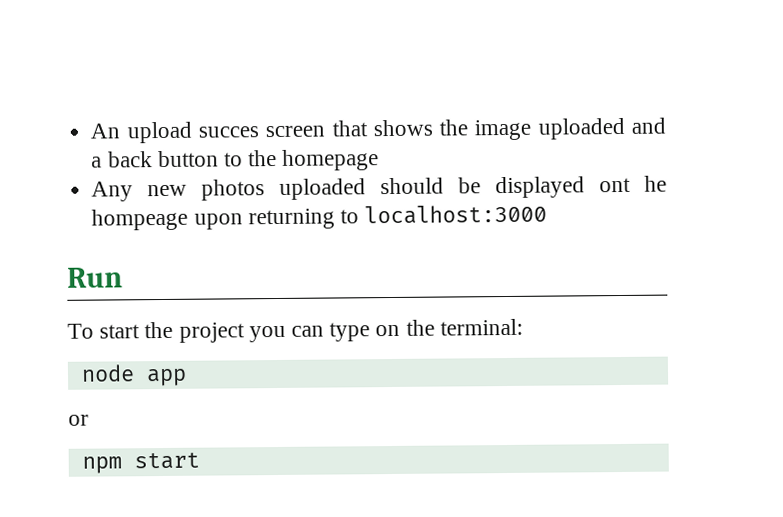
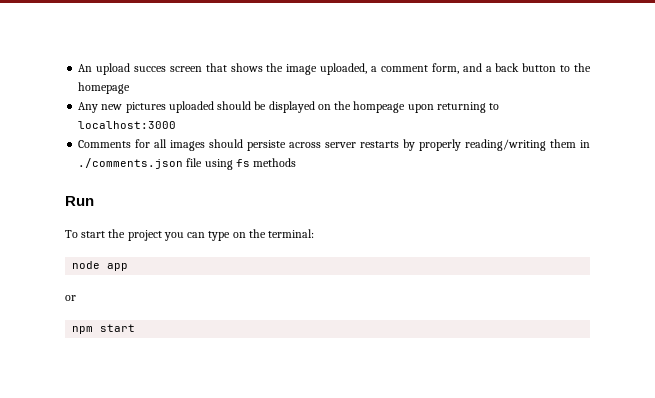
- An upload succes screen that shows the image uploaded and a back button to the homepage
+ An upload succes screen that shows the image uploaded, a comment form, and a back button to the homepage
- Any new photos uploaded should be displayed ont he hompeage upon returning to localhost:3000
+ Any new pictures uploaded should be displayed on the hompeage upon returning to localhost:3000
+ Comments for all images should persiste across server restarts by properly reading/writing them in ./comments.json file using fs methods

